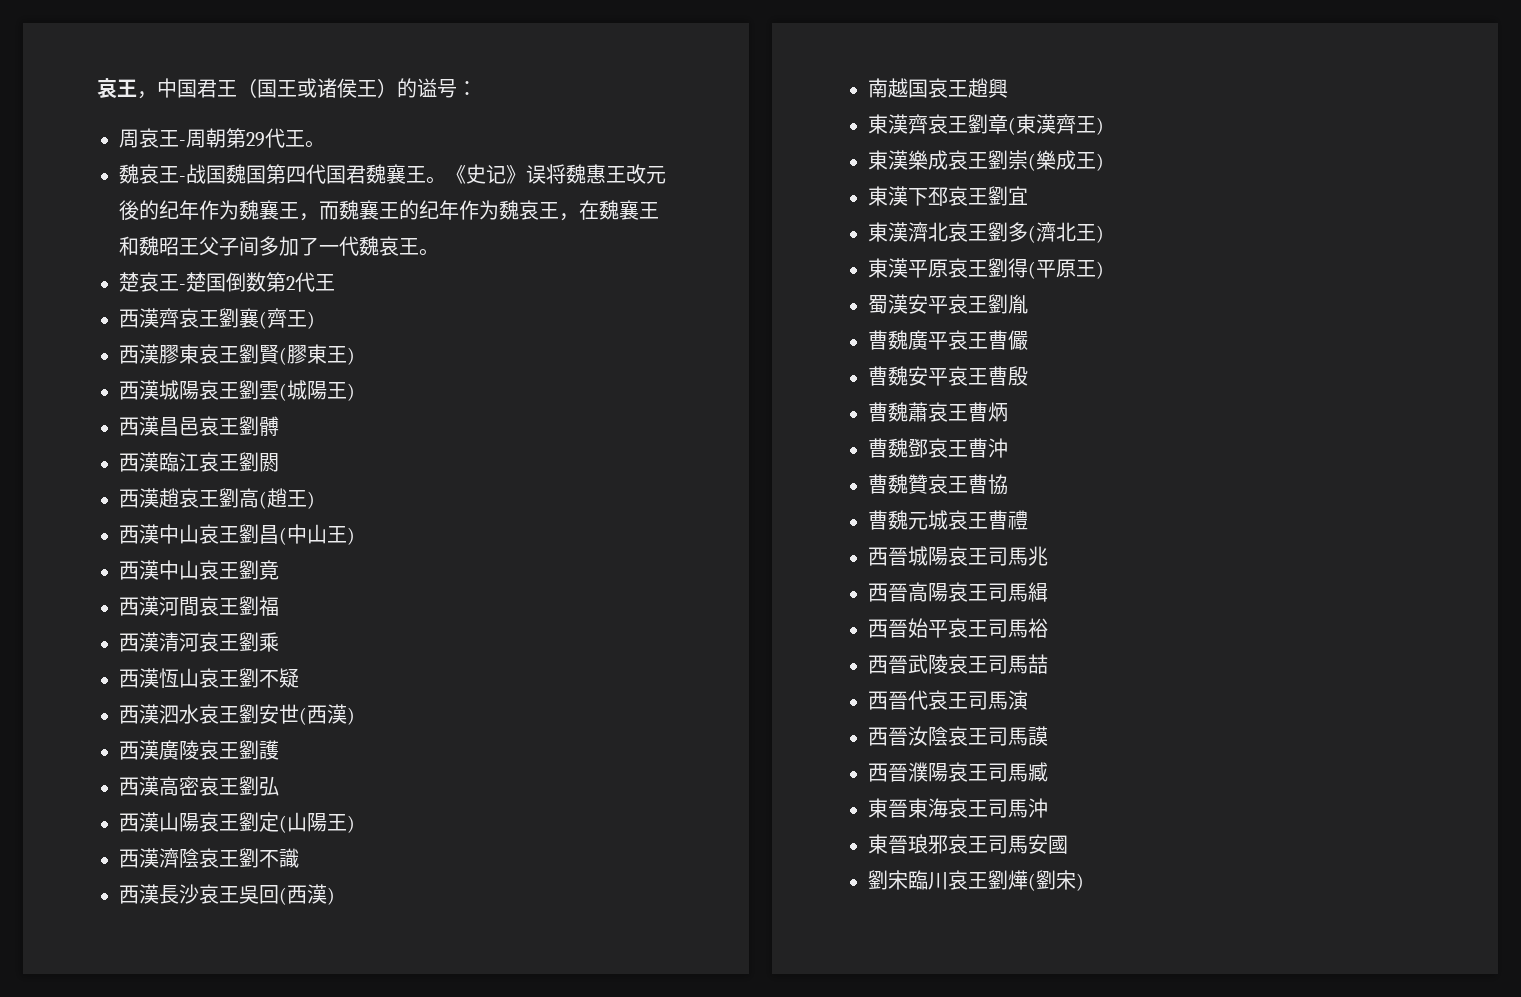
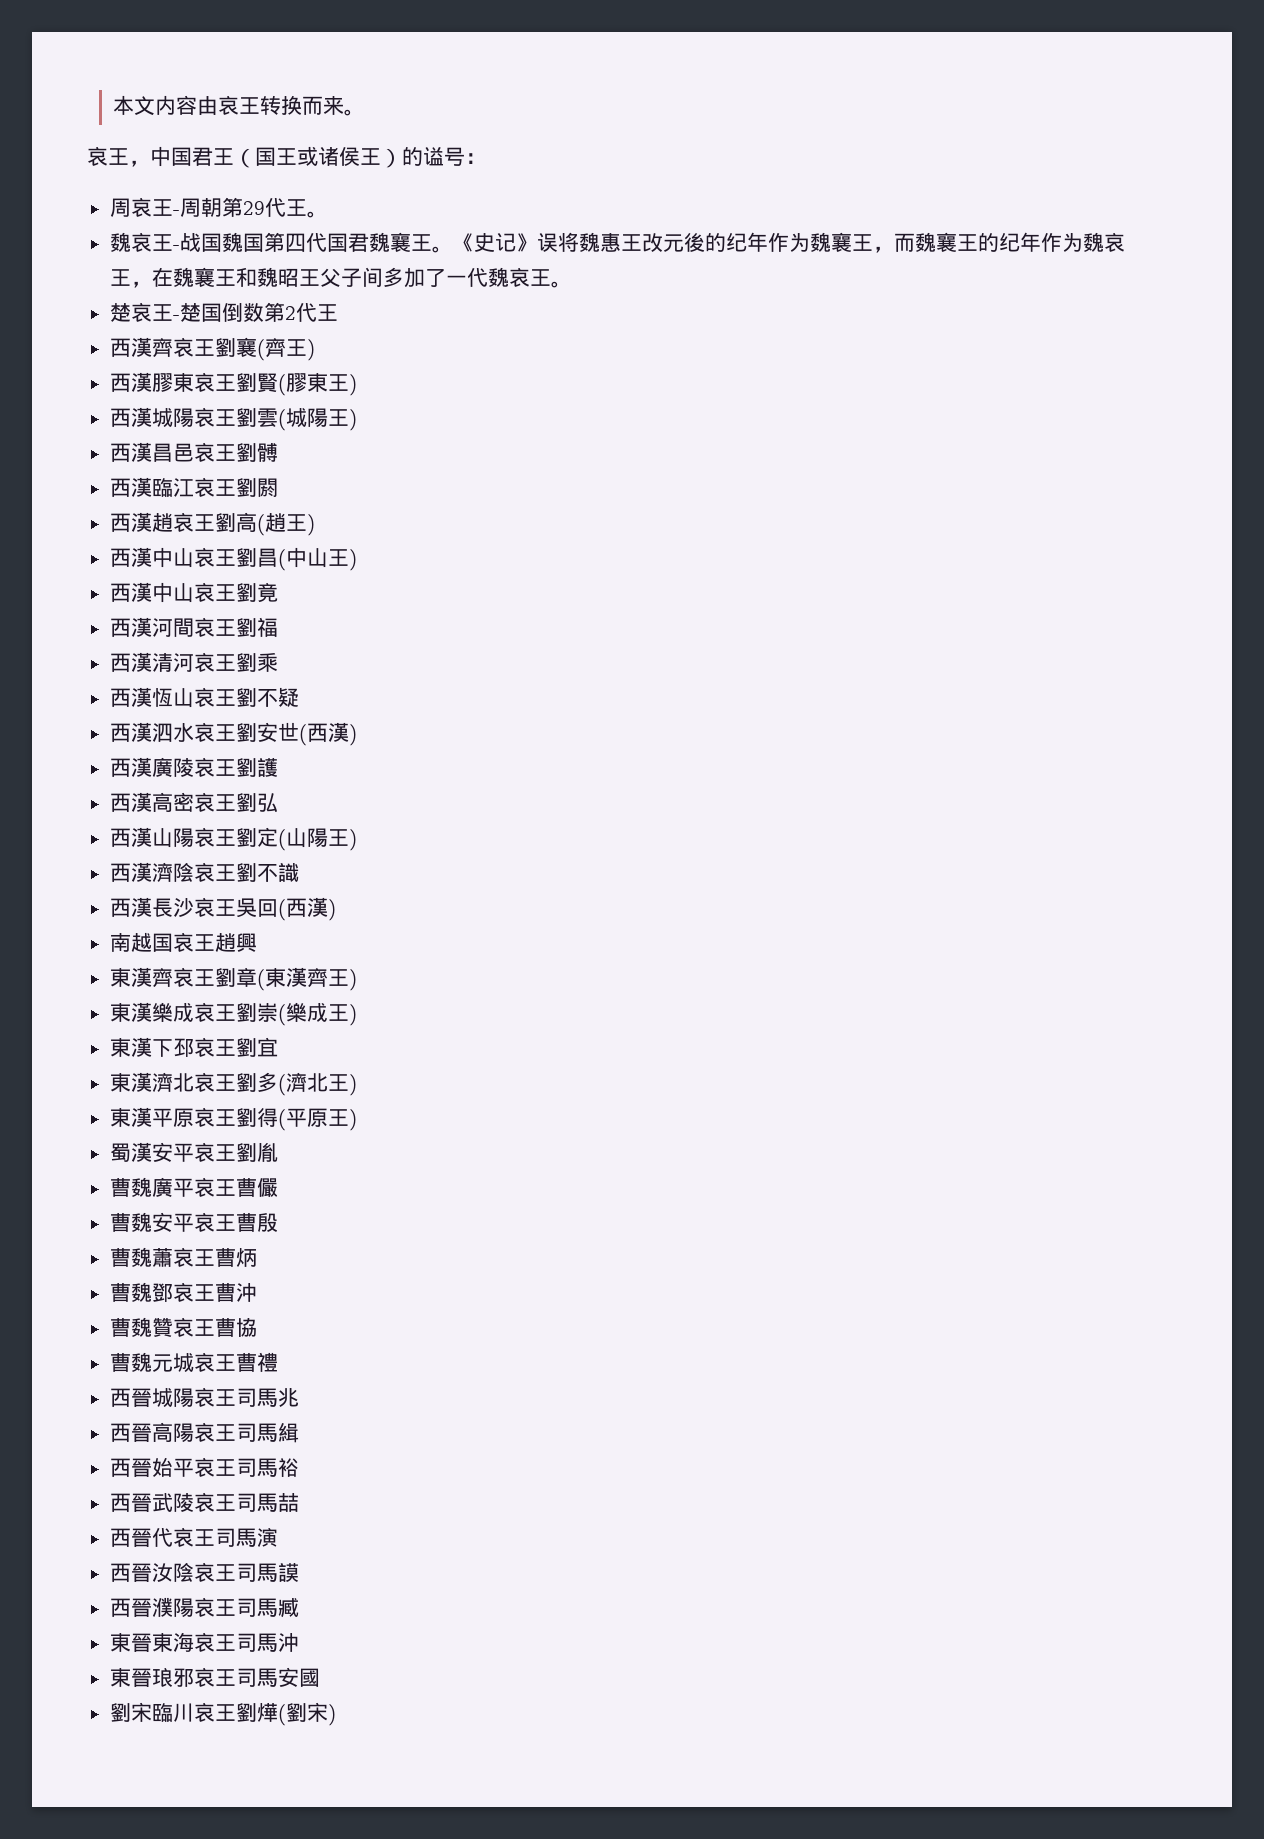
+ 本文内容由哀王转换而来。

